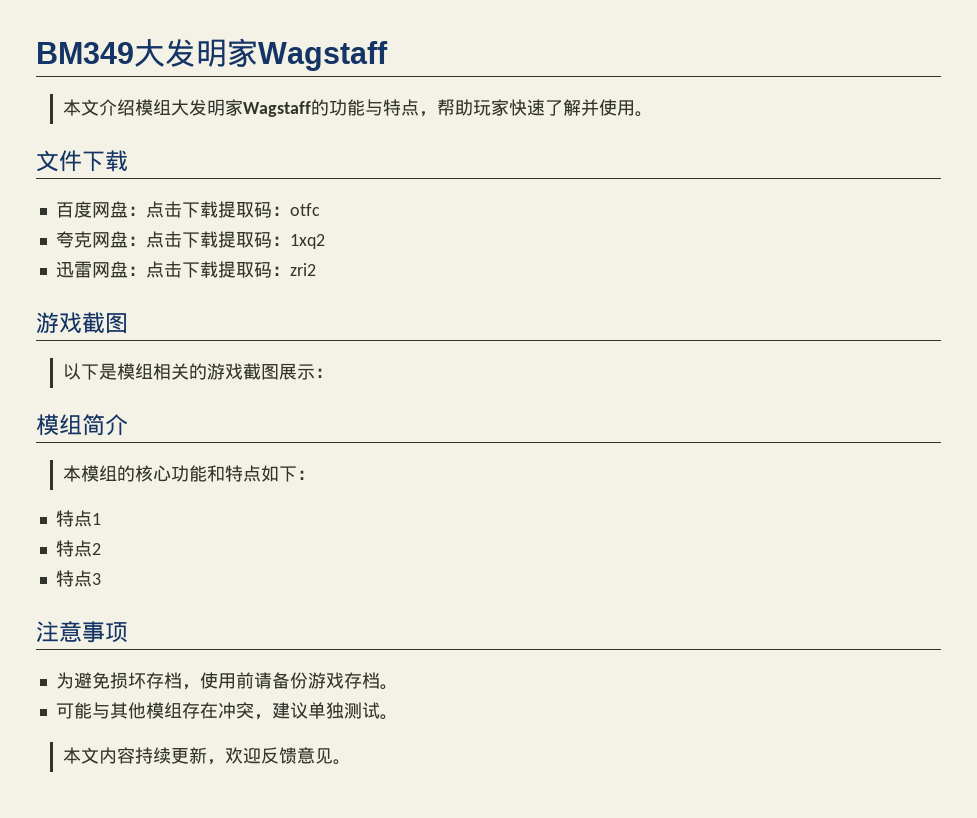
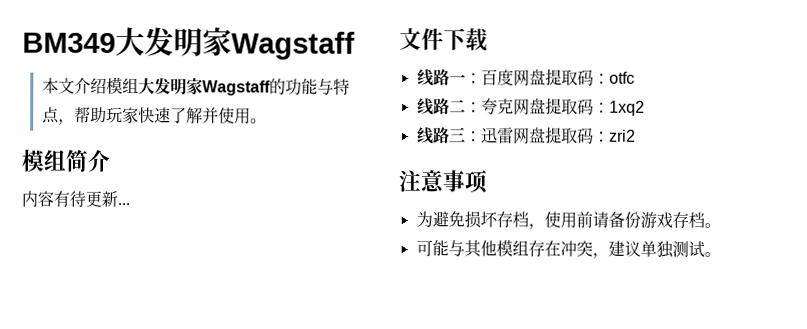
+ 模组简介
+ 内容有待更新...
  文件下载
- 百度网盘：点击下载提取码：otfc
+ 线路一：百度网盘提取码：otfc
- 夸克网盘：点击下载提取码：1xq2
+ 线路二：夸克网盘提取码：1xq2
- 迅雷网盘：点击下载提取码：zri2
- 游戏截图
- 以下是模组相关的游戏截图展示：
- 模组简介
- 本模组的核心功能和特点如下：
- 特点1
- 特点2
- 特点3
+ 线路三：迅雷网盘提取码：zri2
- 本文内容持续更新，欢迎反馈意见。

